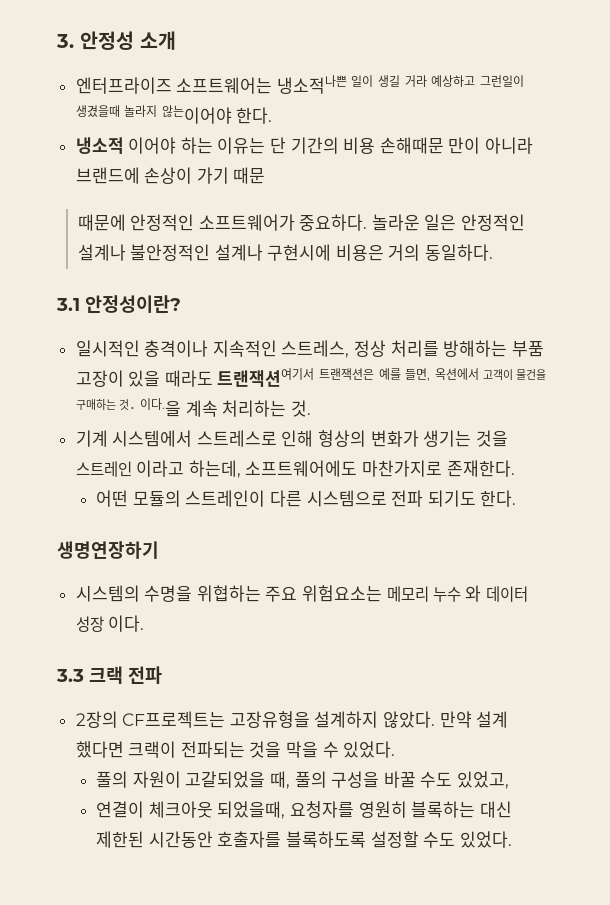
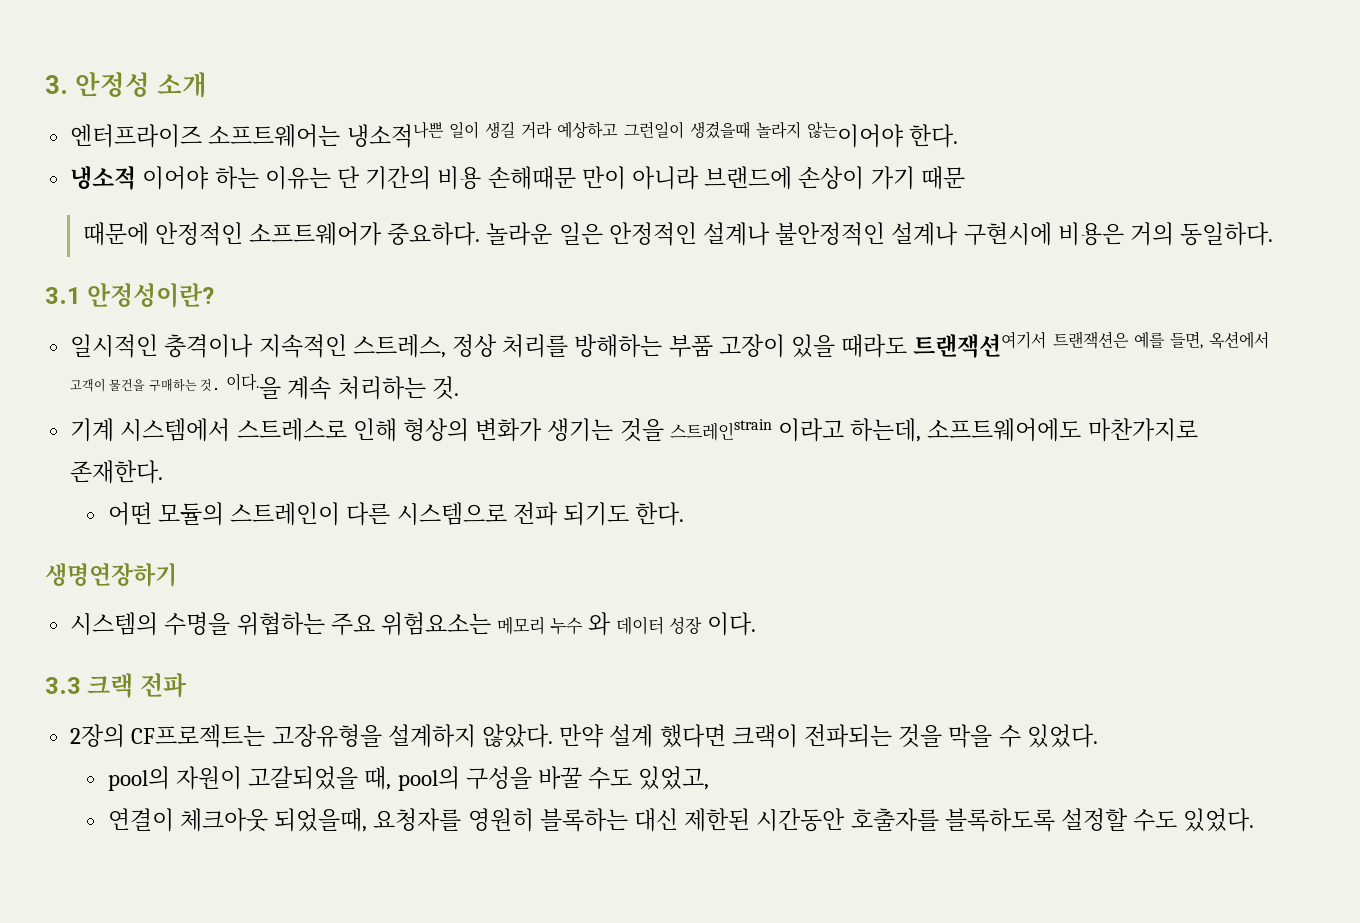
- 기계 시스템에서 스트레스로 인해 형상의 변화가 생기는 것을 스트레인 이라고 하는데, 소프트웨어에도 마찬가지로 존재한다.
+ 기계 시스템에서 스트레스로 인해 형상의 변화가 생기는 것을 스트레인strain 이라고 하는데, 소프트웨어에도 마찬가지로 존재한다.
- 풀의 자원이 고갈되었을 때, 풀의 구성을 바꿀 수도 있었고,
+ pool의 자원이 고갈되었을 때, pool의 구성을 바꿀 수도 있었고,

